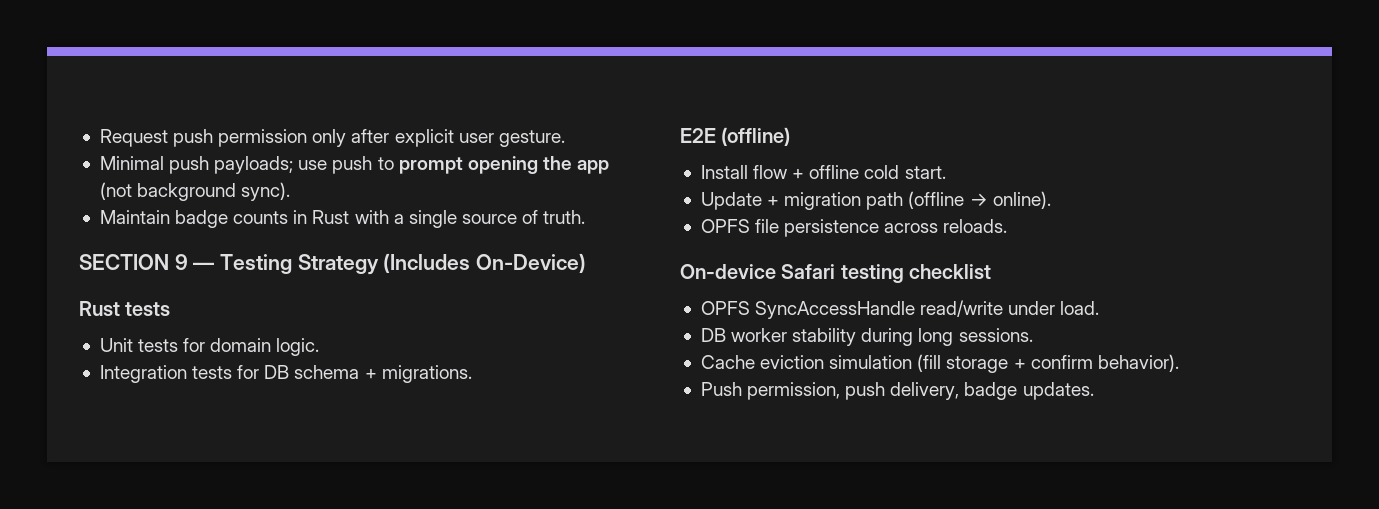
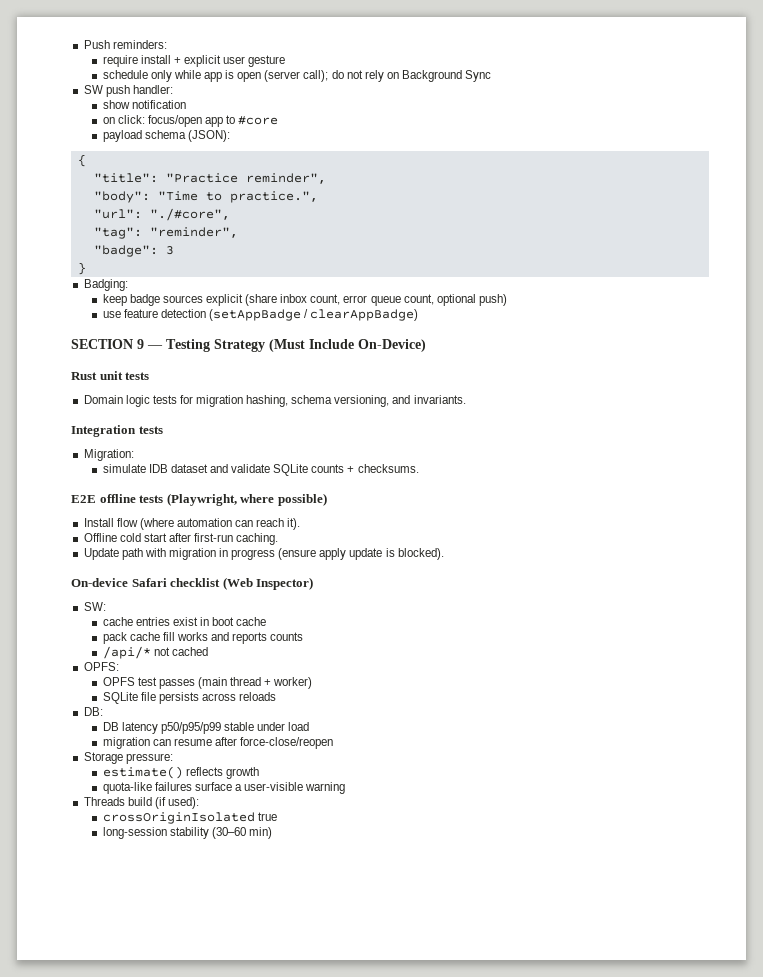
- Request push permission only after explicit user gesture.
- Minimal push payloads; use push to prompt opening the app (not background sync).
- Maintain badge counts in Rust with a single source of truth.
+ Push reminders:
+ require install + explicit user gesture
+ schedule only while app is open (server call); do not rely on Background Sync
+ SW push handler:
+ show notification
+ on click: focus/open app to #core
+ payload schema (JSON):
+ {
+ "title": "Practice reminder",
+ "body": "Time to practice.",
+ "url": "./#core",
+ "tag": "reminder",
+ "badge": 3
+ }
+ Badging:
+ keep badge sources explicit (share inbox count, error queue count, optional push)
+ use feature detection (setAppBadge / clearAppBadge)
- SECTION 9 — Testing Strategy (Includes On-Device)
+ SECTION 9 — Testing Strategy (Must Include On-Device)
- Rust tests
- Unit tests for domain logic.
- Integration tests for DB schema + migrations.
- E2E (offline)
- Install flow + offline cold start.
- Update + migration path (offline → online).
- OPFS file persistence across reloads.
+ Rust unit tests
+ Domain logic tests for migration hashing, schema versioning, and invariants.
+ Integration tests
+ Migration:
+ simulate IDB dataset and validate SQLite counts + checksums.
+ E2E offline tests (Playwright, where possible)
+ Install flow (where automation can reach it).
+ Offline cold start after first-run caching.
+ Update path with migration in progress (ensure apply update is blocked).
- On-device Safari testing checklist
- OPFS SyncAccessHandle read/write under load.
- DB worker stability during long sessions.
- Cache eviction simulation (fill storage + confirm behavior).
- Push permission, push delivery, badge updates.
+ On-device Safari checklist (Web Inspector)
+ SW:
+ cache entries exist in boot cache
+ pack cache fill works and reports counts
+ /api/* not cached
+ OPFS:
+ OPFS test passes (main thread + worker)
+ SQLite file persists across reloads
+ DB:
+ DB latency p50/p95/p99 stable under load
+ migration can resume after force-close/reopen
+ Storage pressure:
+ estimate() reflects growth
+ quota-like failures surface a user-visible warning
+ Threads build (if used):
+ crossOriginIsolated true
+ long-session stability (30–60 min)

